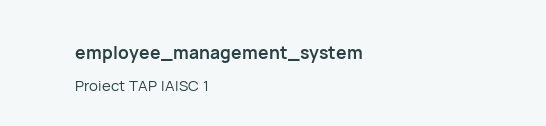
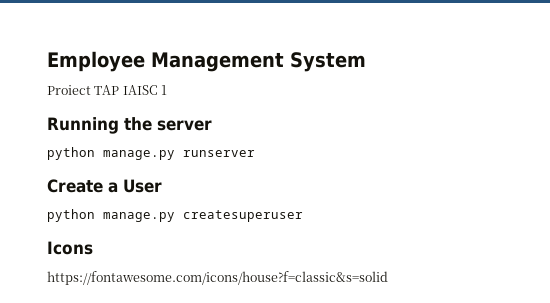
- employee_management_system
+ Employee Management System
+ Running the server
+ python manage.py runserver
+ Create a User
+ python manage.py createsuperuser
+ Icons
+ https://fontawesome.com/icons/house?f=classic&s=solid

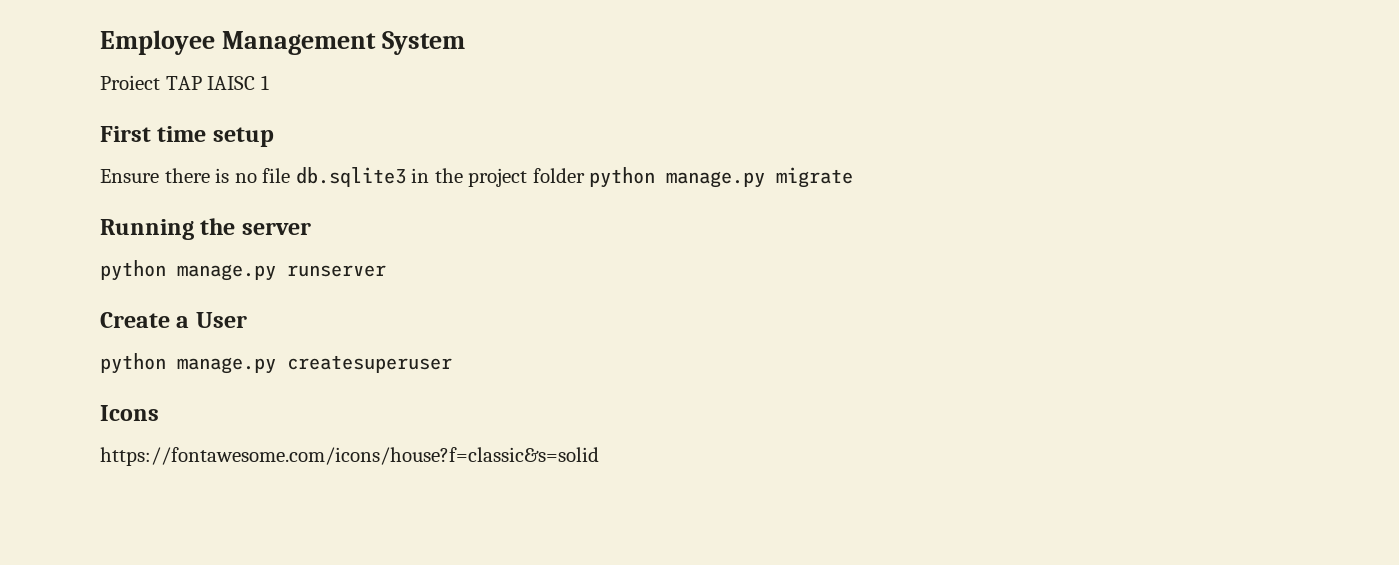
+ First time setup
+ Ensure there is no file db.sqlite3 in the project folder python manage.py migrate

